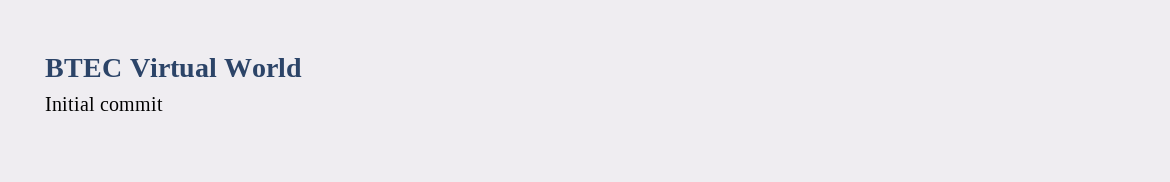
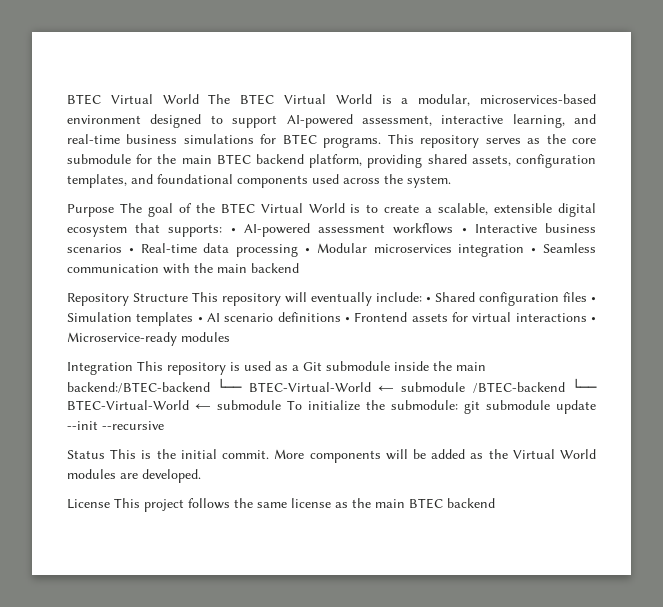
- BTEC Virtual World
- Initial commit
+ BTEC Virtual World The BTEC Virtual World is a modular, microservices‑based environment designed to support AI‑powered assessment, interactive learning, and real‑time business simulations for BTEC programs. This repository serves as the core submodule for the main BTEC backend platform, providing shared assets, configuration templates, and foundational components used across the system.
+ Purpose The goal of the BTEC Virtual World is to create a scalable, extensible digital ecosystem that supports: • AI‑powered assessment workflows • Interactive business scenarios • Real‑time data processing • Modular microservices integration • Seamless communication with the main backend
+ Repository Structure This repository will eventually include: • Shared configuration files • Simulation templates • AI scenario definitions • Frontend assets for virtual interactions • Microservice‑ready modules
+ Integration This repository is used as a Git submodule inside the main backend:/BTEC-backend └── BTEC-Virtual-World ← submodule /BTEC-backend └── BTEC-Virtual-World ← submodule To initialize the submodule: git submodule update --init --recursive
+ Status This is the initial commit. More components will be added as the Virtual World modules are developed.
+ License This project follows the same license as the main BTEC backend

